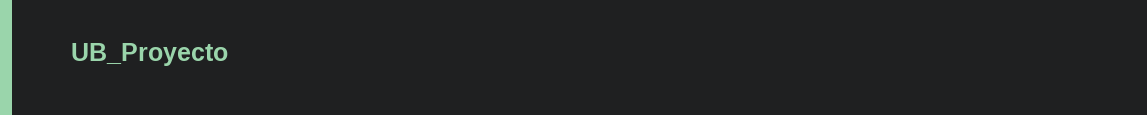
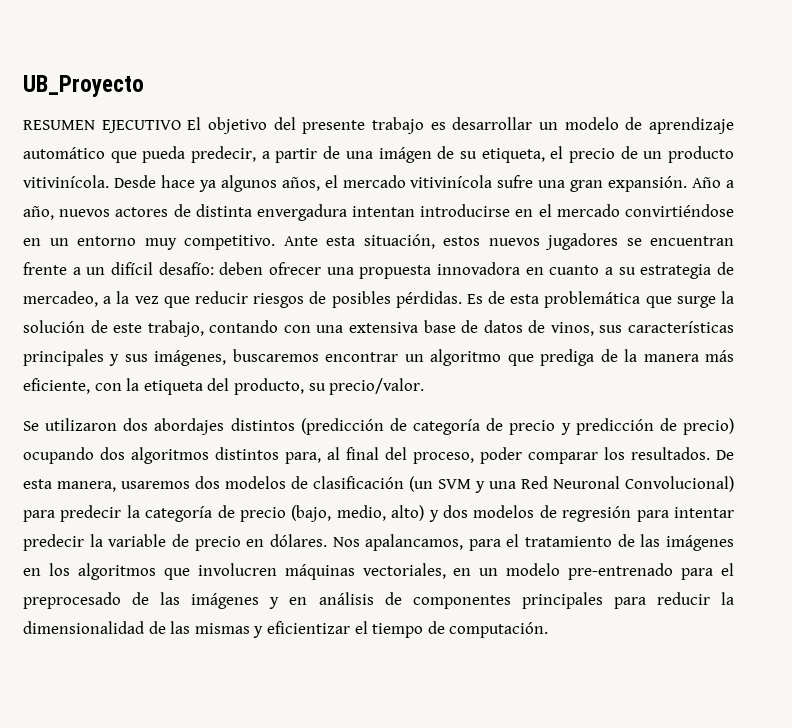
+ RESUMEN EJECUTIVO El objetivo del presente trabajo es desarrollar un modelo de aprendizaje automático que pueda predecir, a partir de una imágen de su etiqueta, el precio de un producto vitivinícola. Desde hace ya algunos años, el mercado vitivinícola sufre una gran expansión. Año a año, nuevos actores de distinta envergadura intentan introducirse en el mercado convirtiéndose en un entorno muy competitivo. Ante esta situación, estos nuevos jugadores se encuentran frente a un difícil desafío: deben ofrecer una propuesta innovadora en cuanto a su estrategia de mercadeo, a la vez que reducir riesgos de posibles pérdidas. Es de esta problemática que surge la solución de este trabajo, contando con una extensiva base de datos de vinos, sus características principales y sus imágenes, buscaremos encontrar un algoritmo que prediga de la manera más eficiente, con la etiqueta del producto, su precio/valor.
+ Se utilizaron dos abordajes distintos (predicción de categoría de precio y predicción de precio) ocupando dos algoritmos distintos para, al final del proceso, poder comparar los resultados. De esta manera, usaremos dos modelos de clasificación (un SVM y una Red Neuronal Convolucional) para predecir la categoría de precio (bajo, medio, alto) y dos modelos de regresión para intentar predecir la variable de precio en dólares. Nos apalancamos, para el tratamiento de las imágenes en los algoritmos que involucren máquinas vectoriales, en un modelo pre-entrenado para el preprocesado de las imágenes y en análisis de componentes principales para reducir la dimensionalidad de las mismas y eficientizar el tiempo de computación.

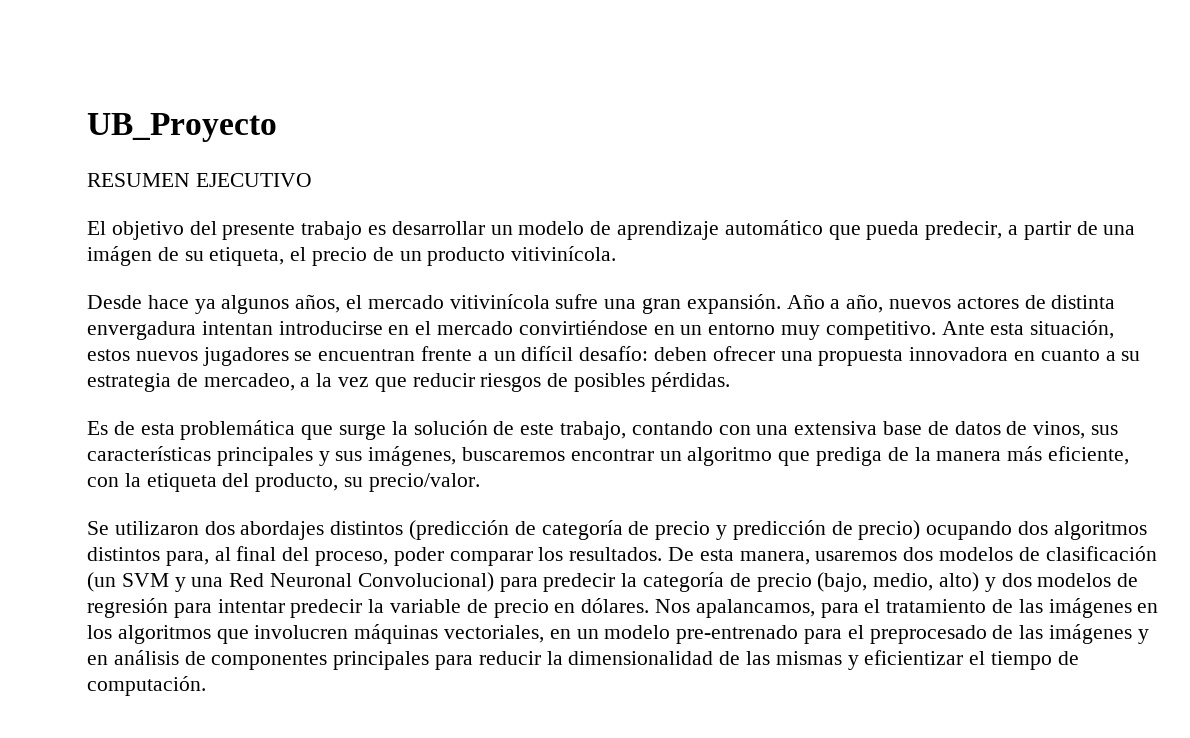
- RESUMEN EJECUTIVO El objetivo del presente trabajo es desarrollar un modelo de aprendizaje automático que pueda predecir, a partir de una imágen de su etiqueta, el precio de un producto vitivinícola. Desde hace ya algunos años, el mercado vitivinícola sufre una gran expansión.
+ RESUMEN EJECUTIVO
+ El objetivo del presente trabajo es desarrollar un modelo de aprendizaje automático que pueda predecir, a partir de una imágen de su etiqueta, el precio de un producto vitivinícola.
+ Desde hace ya algunos años, el mercado vitivinícola sufre una gran expansión.
- deben ofrecer una propuesta innovadora en cuanto a su estrategia de mercadeo, a la vez que reducir riesgos de posibles pérdidas. Es de esta problemática que surge la solución de este trabajo, contando con una extensiva base de datos de vinos, sus características principales y sus imágenes, buscaremos encontrar un algoritmo que prediga de la manera más eficiente, con la etiqueta del producto, su precio/valor.
+ deben ofrecer una propuesta innovadora en cuanto a su estrategia de mercadeo, a la vez que reducir riesgos de posibles pérdidas.
+ Es de esta problemática que surge la solución de este trabajo, contando con una extensiva base de datos de vinos, sus características principales y sus imágenes, buscaremos encontrar un algoritmo que prediga de la manera más eficiente, con la etiqueta del producto, su precio/valor.

